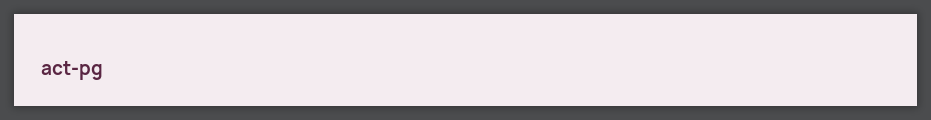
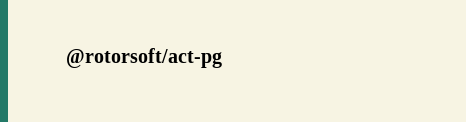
- act-pg
+ @rotorsoft/act-pg

